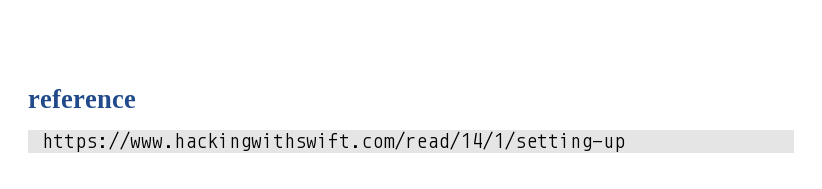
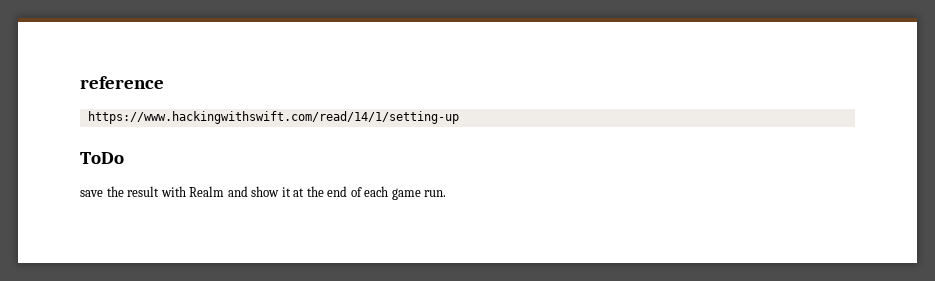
+ ToDo
+ save the result with Realm and show it at the end of each game run.

